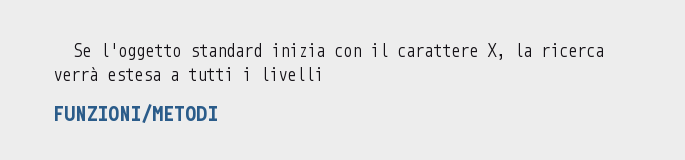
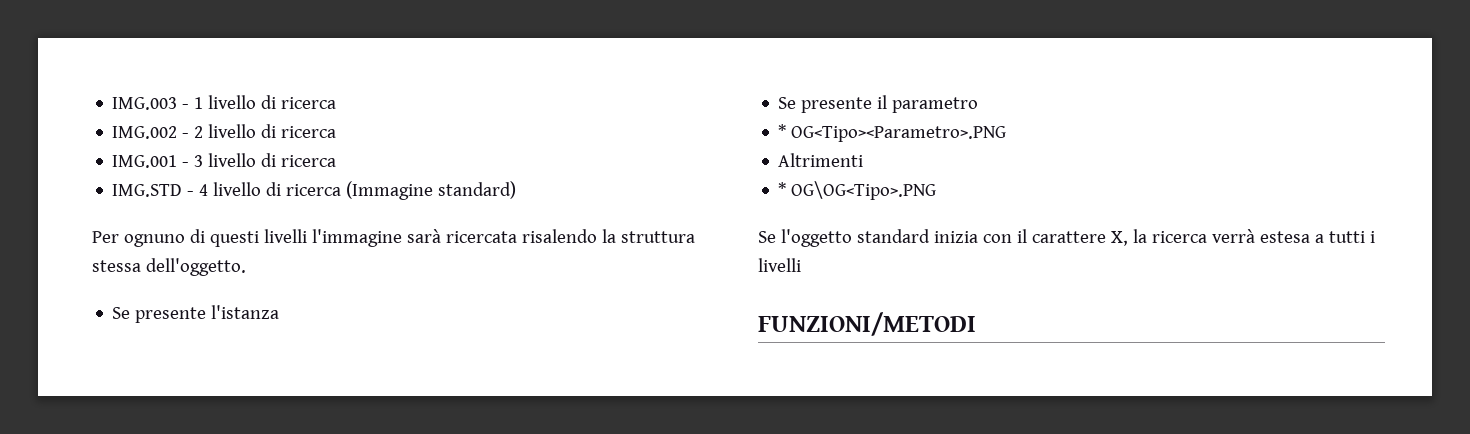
+ IMG.003 - 1 livello di ricerca
+ IMG.002 - 2 livello di ricerca
+ IMG.001 - 3 livello di ricerca
+ IMG.STD - 4 livello di ricerca (Immagine standard)
+ Per ognuno di questi livelli l'immagine sarà ricercata risalendo la struttura stessa dell'oggetto.
+ Se presente l'istanza
+ Se presente il parametro
+ * OG<Tipo><Parametro>.PNG
+ Altrimenti
+ * OG\OG<Tipo>.PNG

